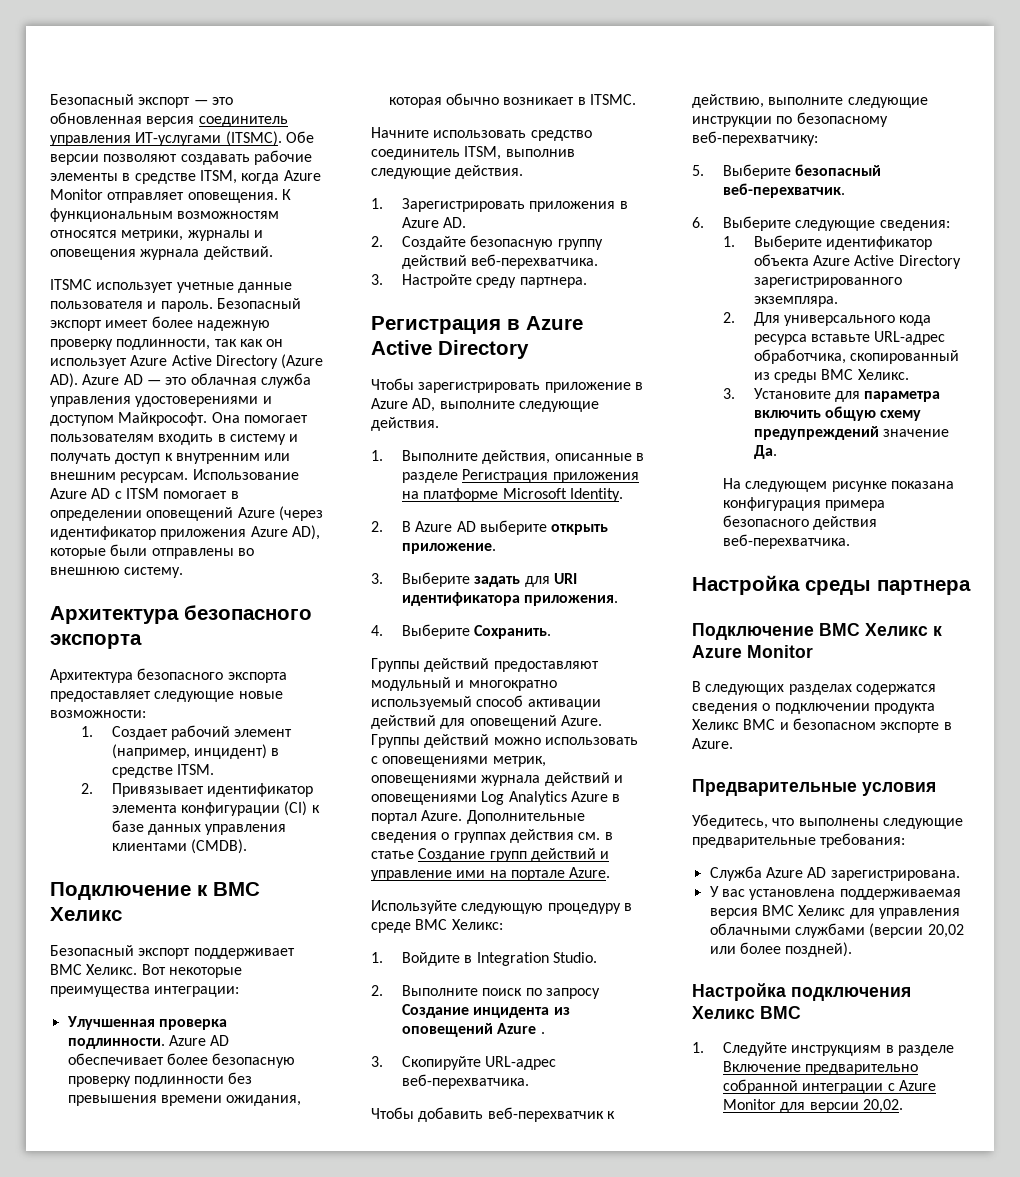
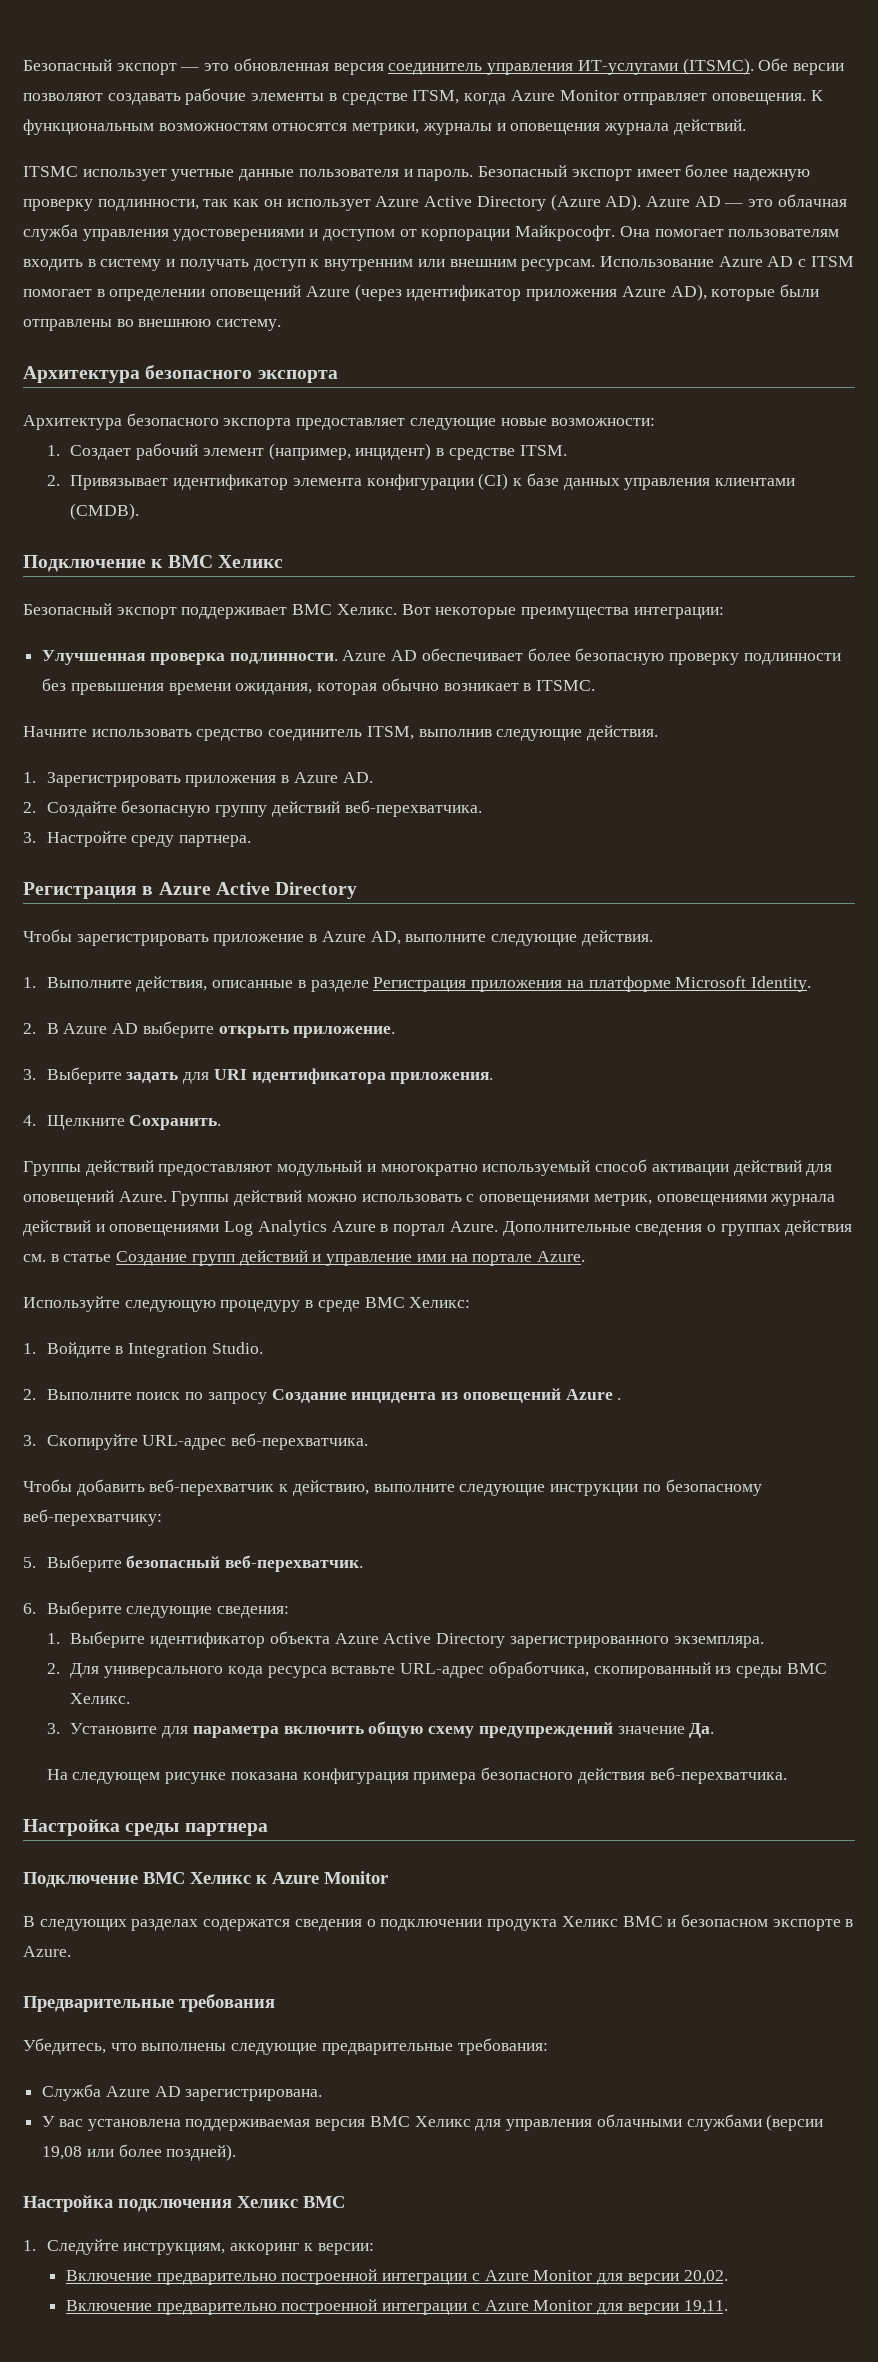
- Безопасный экспорт имеет более надежную проверку подлинности, так как он использует Azure Active Directory (Azure AD). Azure AD — это облачная служба управления удостоверениями и доступом Майкрософт.
+ Безопасный экспорт имеет более надежную проверку подлинности, так как он использует Azure Active Directory (Azure AD). Azure AD — это облачная служба управления удостоверениями и доступом от корпорации Майкрософт.
- 4. Выберите Сохранить.
+ 4. Щелкните Сохранить.
- Предварительные условия
+ Предварительные требования
- У вас установлена поддерживаемая версия BMC Хеликс для управления облачными службами (версии 20,02 или более поздней).
+ У вас установлена поддерживаемая версия BMC Хеликс для управления облачными службами (версии 19,08 или более поздней).
- 1. Следуйте инструкциям в разделе Включение предварительно собранной интеграции с Azure Monitor для версии 20,02.
+ 1. Следуйте инструкциям, аккоринг к версии:
+ Включение предварительно построенной интеграции с Azure Monitor для версии 20,02.
+ Включение предварительно построенной интеграции с Azure Monitor для версии 19,11.

